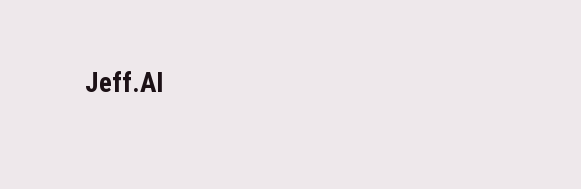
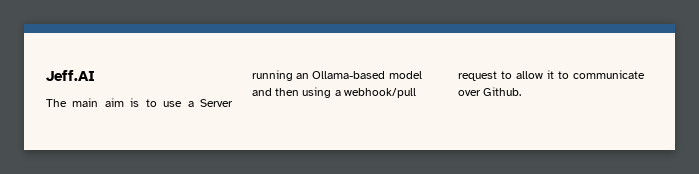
+ The main aim is to use a Server running an Ollama-based model and then using a webhook/pull request to allow it to communicate over Github.

